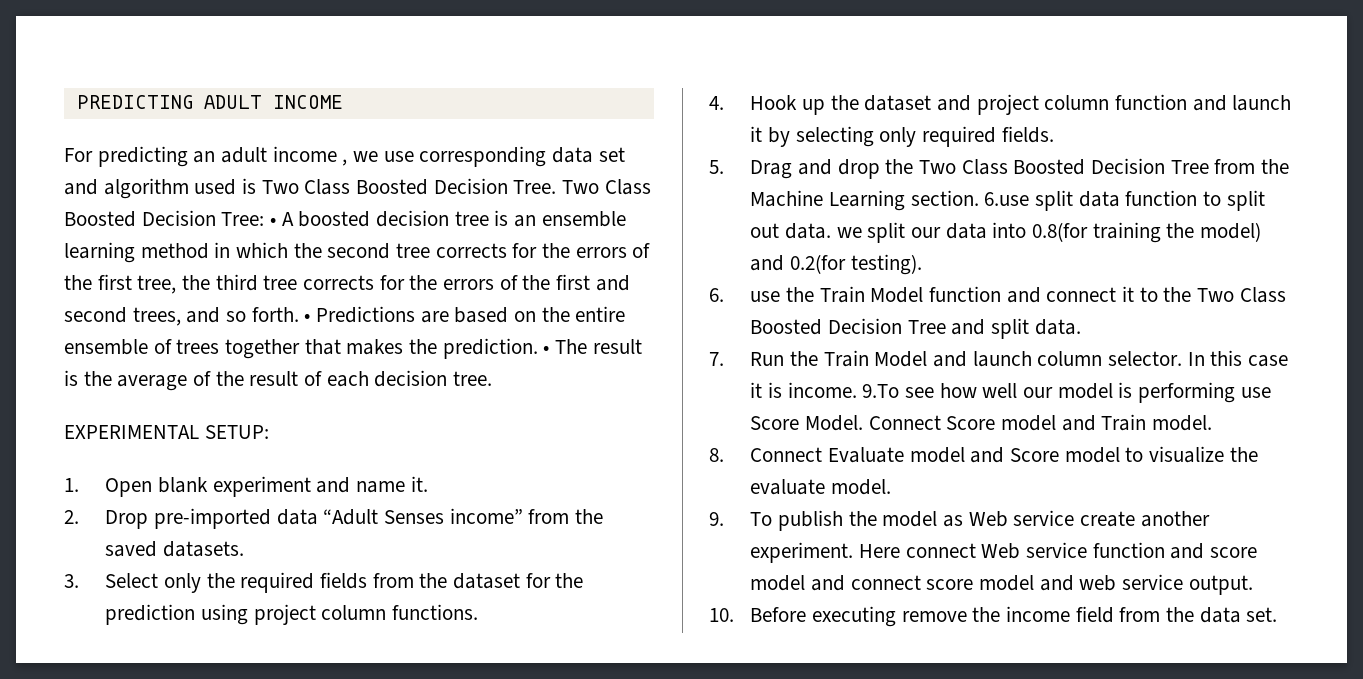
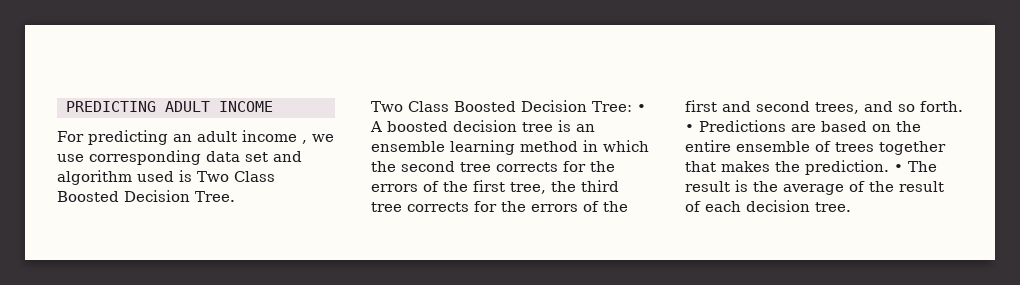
- For predicting an adult income , we use corresponding data set and algorithm used is Two Class Boosted Decision Tree. Two Class Boosted Decision Tree:
+ For predicting an adult income , we use corresponding data set and algorithm used is Two Class Boosted Decision Tree.
+ Two Class Boosted Decision Tree:
- EXPERIMENTAL SETUP:
- 1. Open blank experiment and name it.
- 2. Drop pre-imported data “Adult Senses income” from the saved datasets.
- 3. Select only the required fields from the dataset for the prediction using project column functions.
- 4. Hook up the dataset and project column function and launch it by selecting only required fields.
- 5. Drag and drop the Two Class Boosted Decision Tree from the Machine Learning section. 6.use split data function to split out data. we split our data into 0.8(for training the model) and 0.2(for testing).
- 6. use the Train Model function and connect it to the Two Class Boosted Decision Tree and split data.
- 7. Run the Train Model and launch column selector. In this case it is income. 9.To see how well our model is performing use Score Model. Connect Score model and Train model.
- 8. Connect Evaluate model and Score model to visualize the evaluate model.
- 9. To publish the model as Web service create another experiment. Here connect Web service function and score model and connect score model and web service output.
- 10. Before executing remove the income field from the data set.

